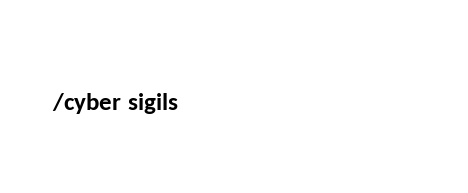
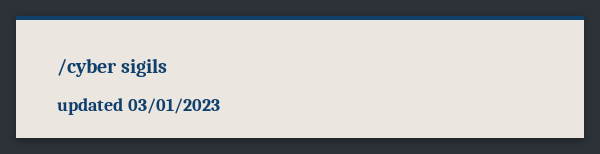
+ updated 03/01/2023

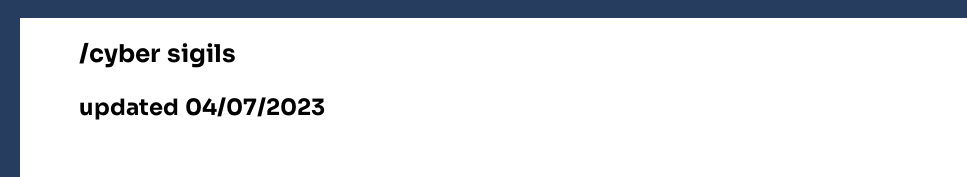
- updated 03/01/2023
+ updated 04/07/2023

